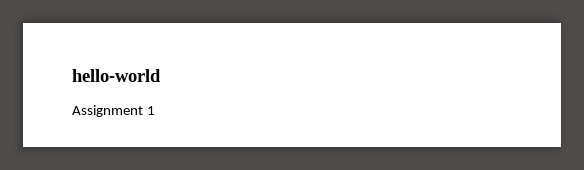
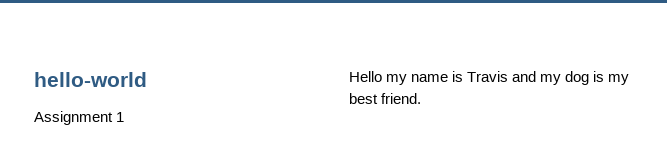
+ Hello my name is Travis and my dog is my best friend.

